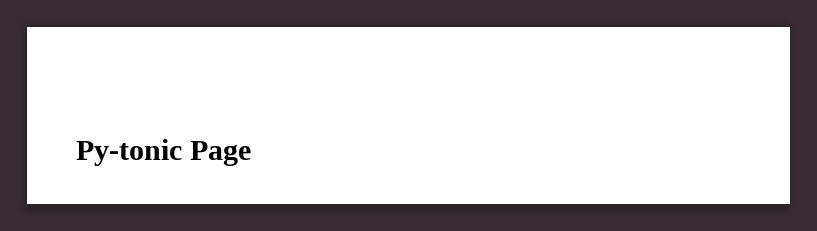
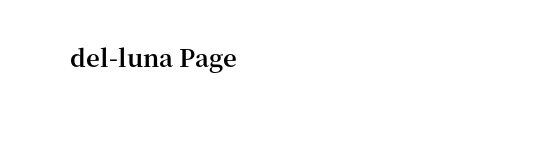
- Py-tonic Page
+ del-luna Page

